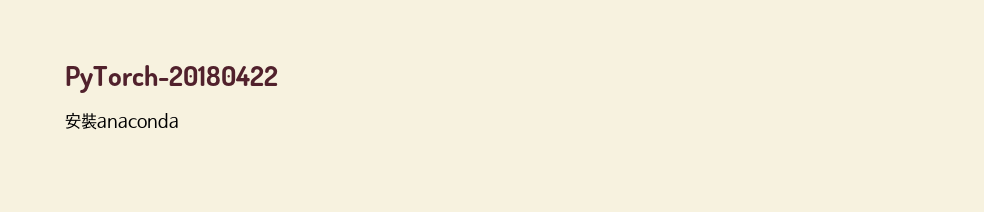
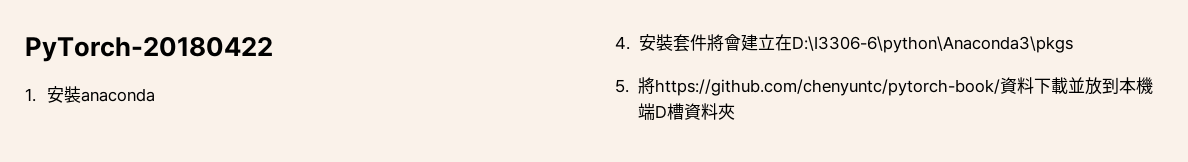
- 安裝anaconda
+ 1.安裝anaconda
+ 4.安裝套件將會建立在D:\I3306-6\python\Anaconda3\pkgs
+ 5.將https://github.com/chenyuntc/pytorch-book/資料下載並放到本機端D槽資料夾

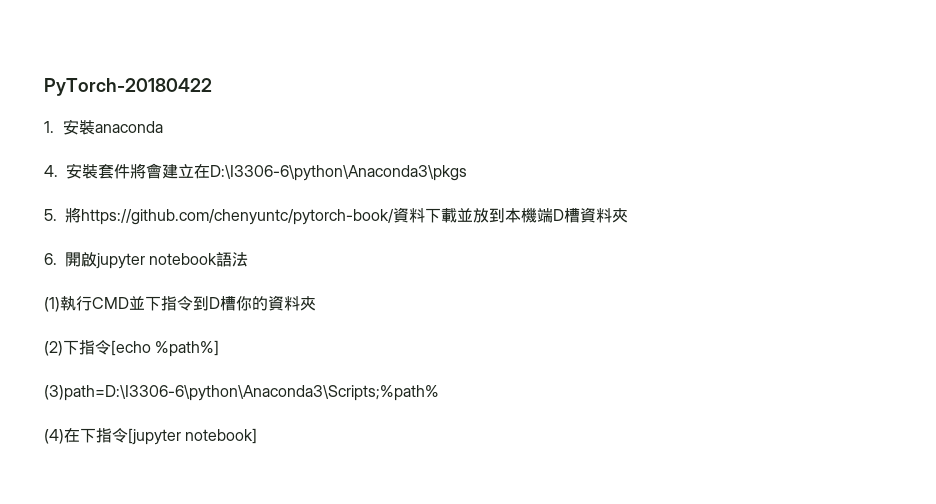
+ 6.開啟jupyter notebook語法
+ (1)執行CMD並下指令到D槽你的資料夾
+ (2)下指令[echo %path%]
+ (3)path=D:\I3306-6\python\Anaconda3\Scripts;%path%
+ (4)在下指令[jupyter notebook]

